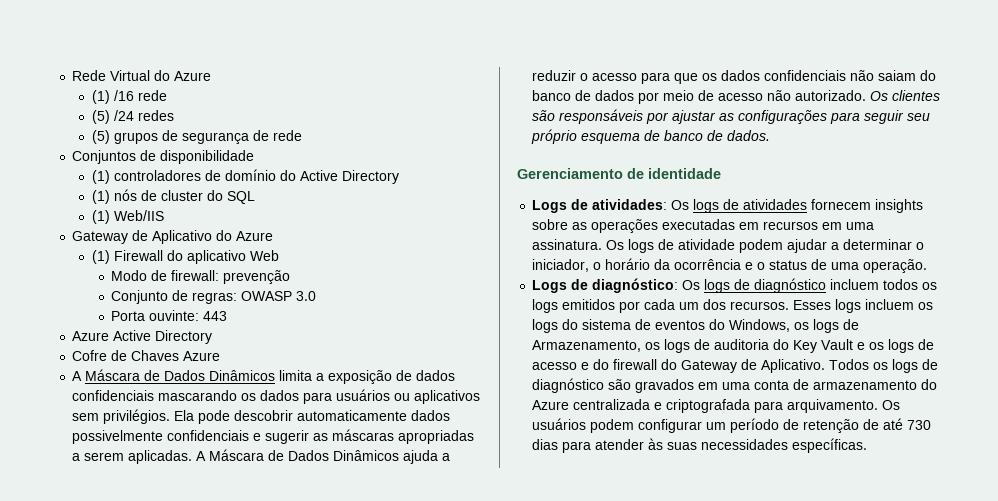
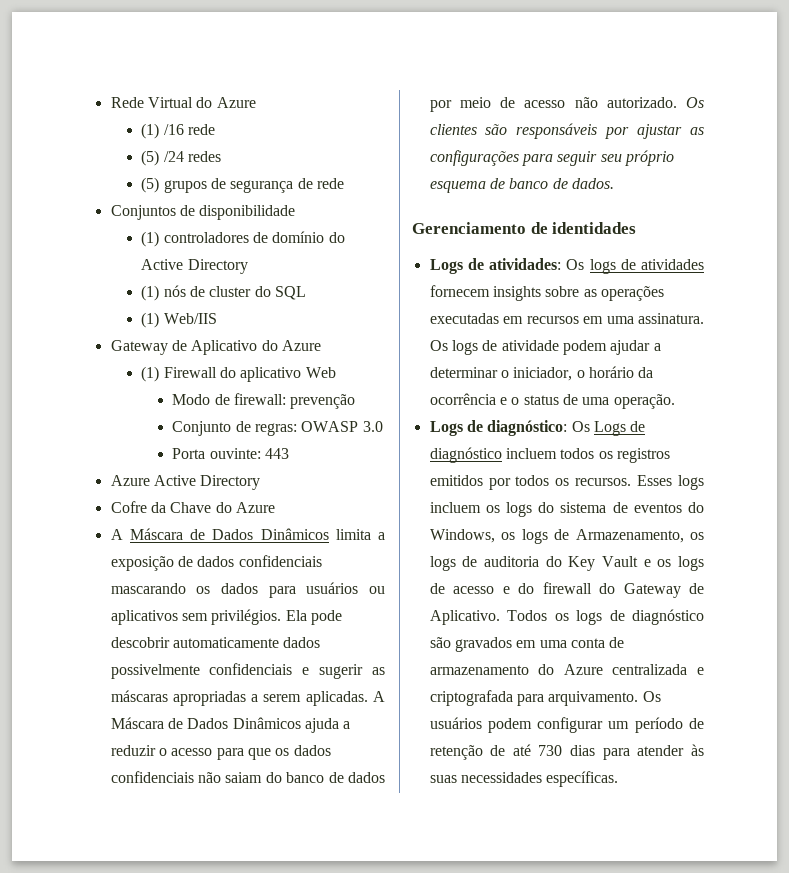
- Cofre de Chaves Azure
+ Cofre da Chave do Azure
- Gerenciamento de identidade
+ Gerenciamento de identidades
- Logs de diagnóstico: Os logs de diagnóstico incluem todos os logs emitidos por cada um dos recursos.
+ Logs de diagnóstico: Os Logs de diagnóstico incluem todos os registros emitidos por todos os recursos.

